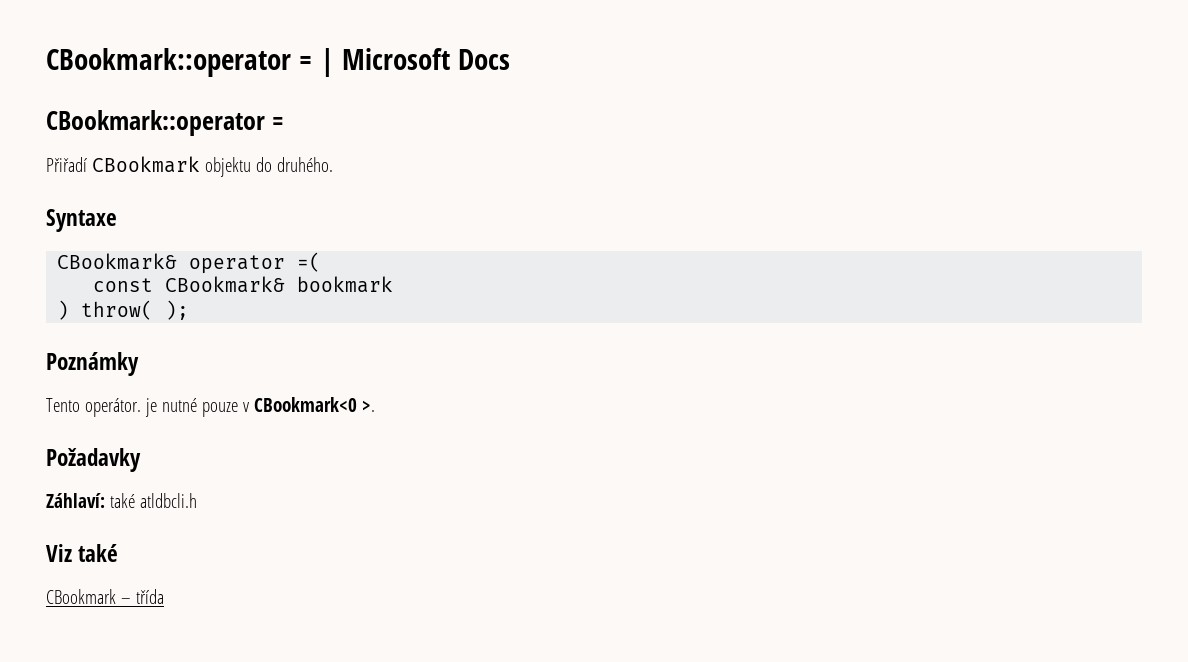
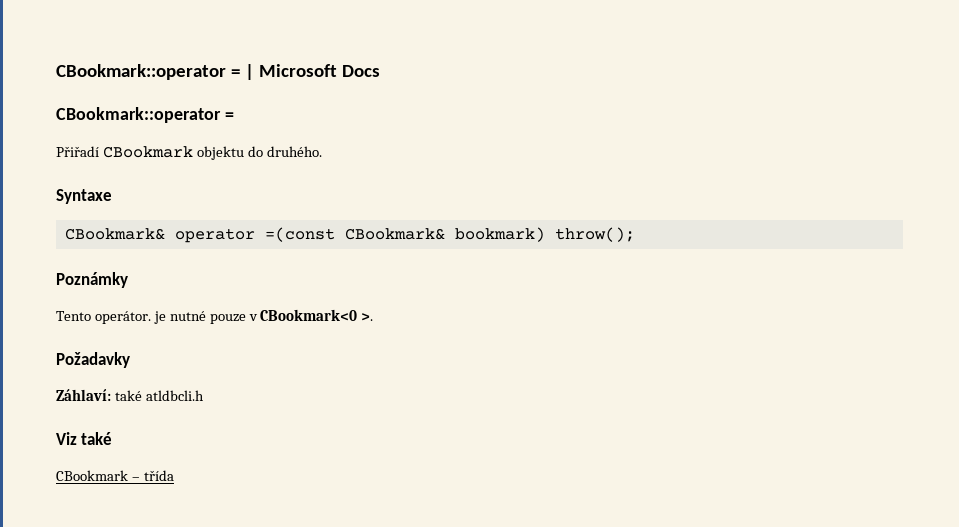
- CBookmark& operator =(
- const CBookmark& bookmark
- ) throw( );
+ CBookmark& operator =(const CBookmark& bookmark) throw();

